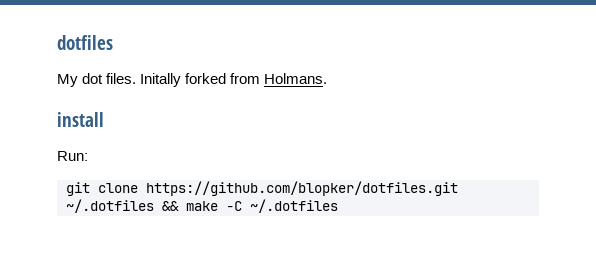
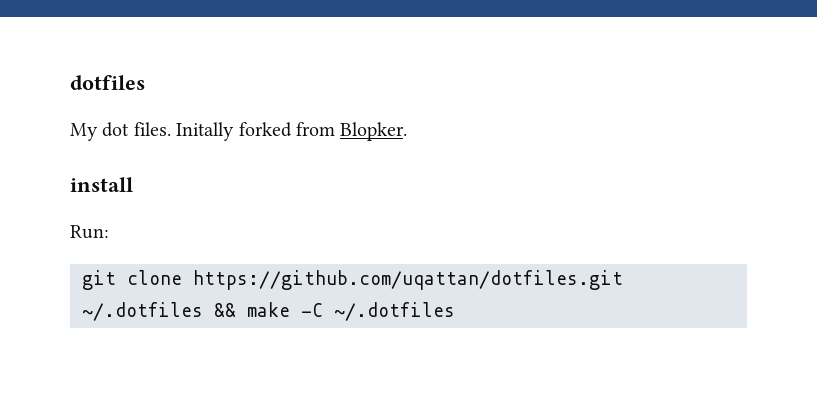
- Initally forked from Holmans.
+ Initally forked from Blopker.
- git clone https://github.com/blopker/dotfiles.git ~/.dotfiles && make -C ~/.dotfiles
+ git clone https://github.com/uqattan/dotfiles.git ~/.dotfiles && make -C ~/.dotfiles

